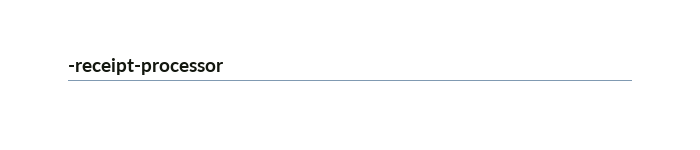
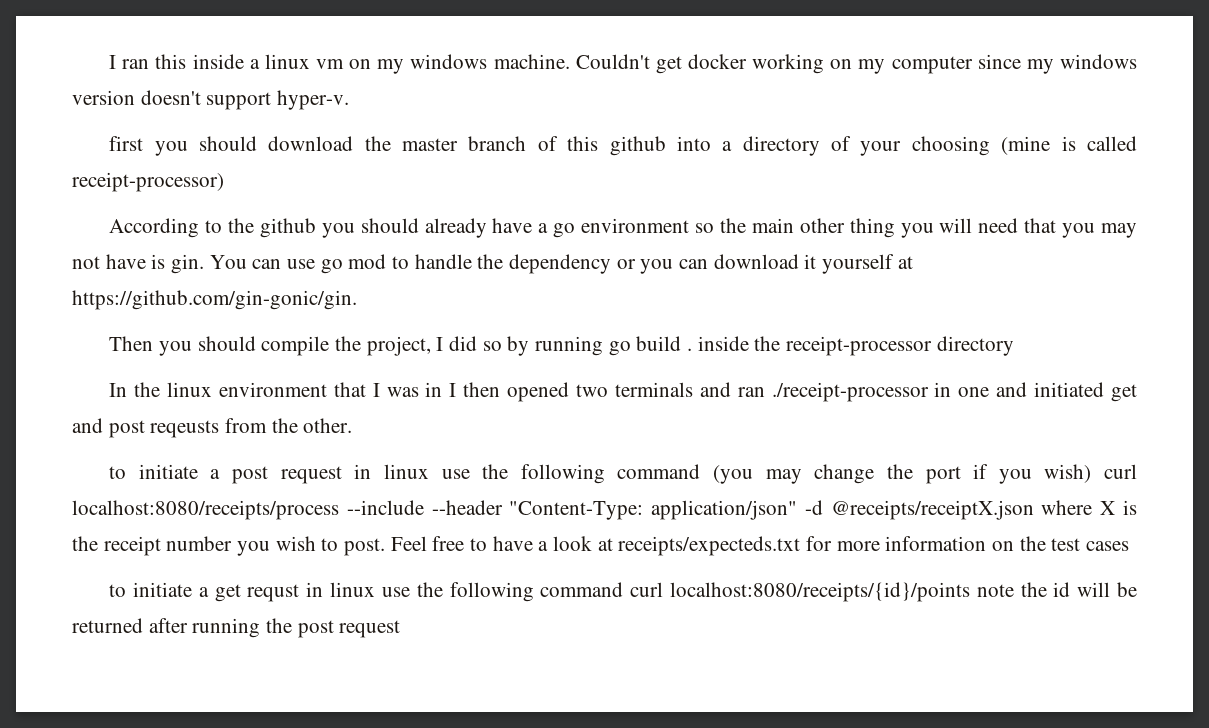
- -receipt-processor
+ I ran this inside a linux vm on my windows machine. Couldn't get docker working on my computer since my windows version doesn't support hyper-v.
+ first you should download the master branch of this github into a directory of your choosing (mine is called receipt-processor)
+ According to the github you should already have a go environment so the main other thing you will need that you may not have is gin. You can use go mod to handle the dependency or you can download it yourself at https://github.com/gin-gonic/gin.
+ Then you should compile the project, I did so by running go build . inside the receipt-processor directory
+ In the linux environment that I was in I then opened two terminals and ran ./receipt-processor in one and initiated get and post reqeusts from the other.
+ to initiate a post request in linux use the following command (you may change the port if you wish) curl localhost:8080/receipts/process --include --header "Content-Type: application/json" -d @receipts/receiptX.json where X is the receipt number you wish to post. Feel free to have a look at receipts/expecteds.txt for more information on the test cases
+ to initiate a get requst in linux use the following command curl localhost:8080/receipts/{id}/points note the id will be returned after running the post request

